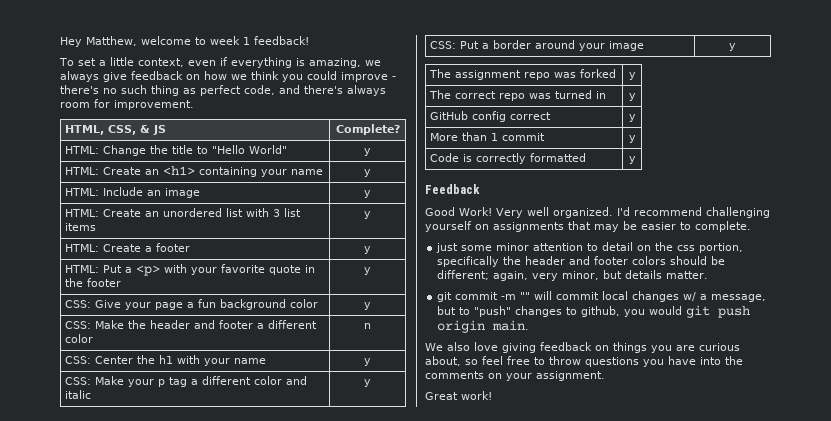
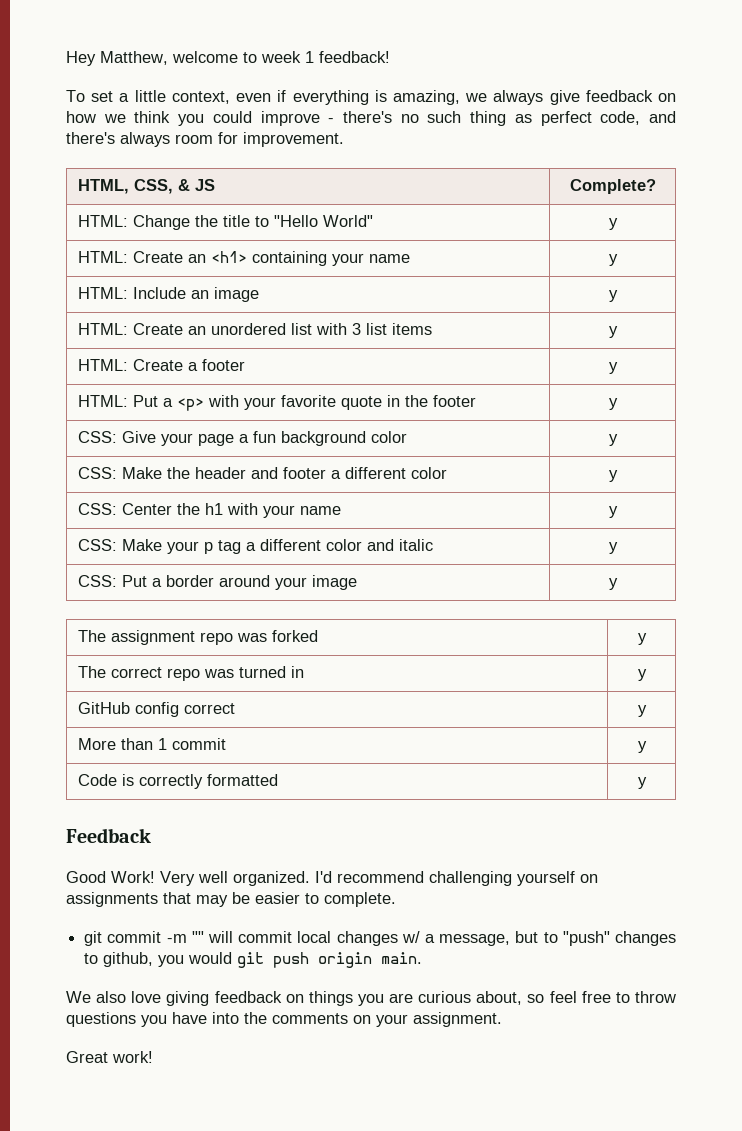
- CSS: Make the header and footer a different color | n
+ CSS: Make the header and footer a different color | y
- just some minor attention to detail on the css portion, specifically the header and footer colors should be different; again, very minor, but details matter.

